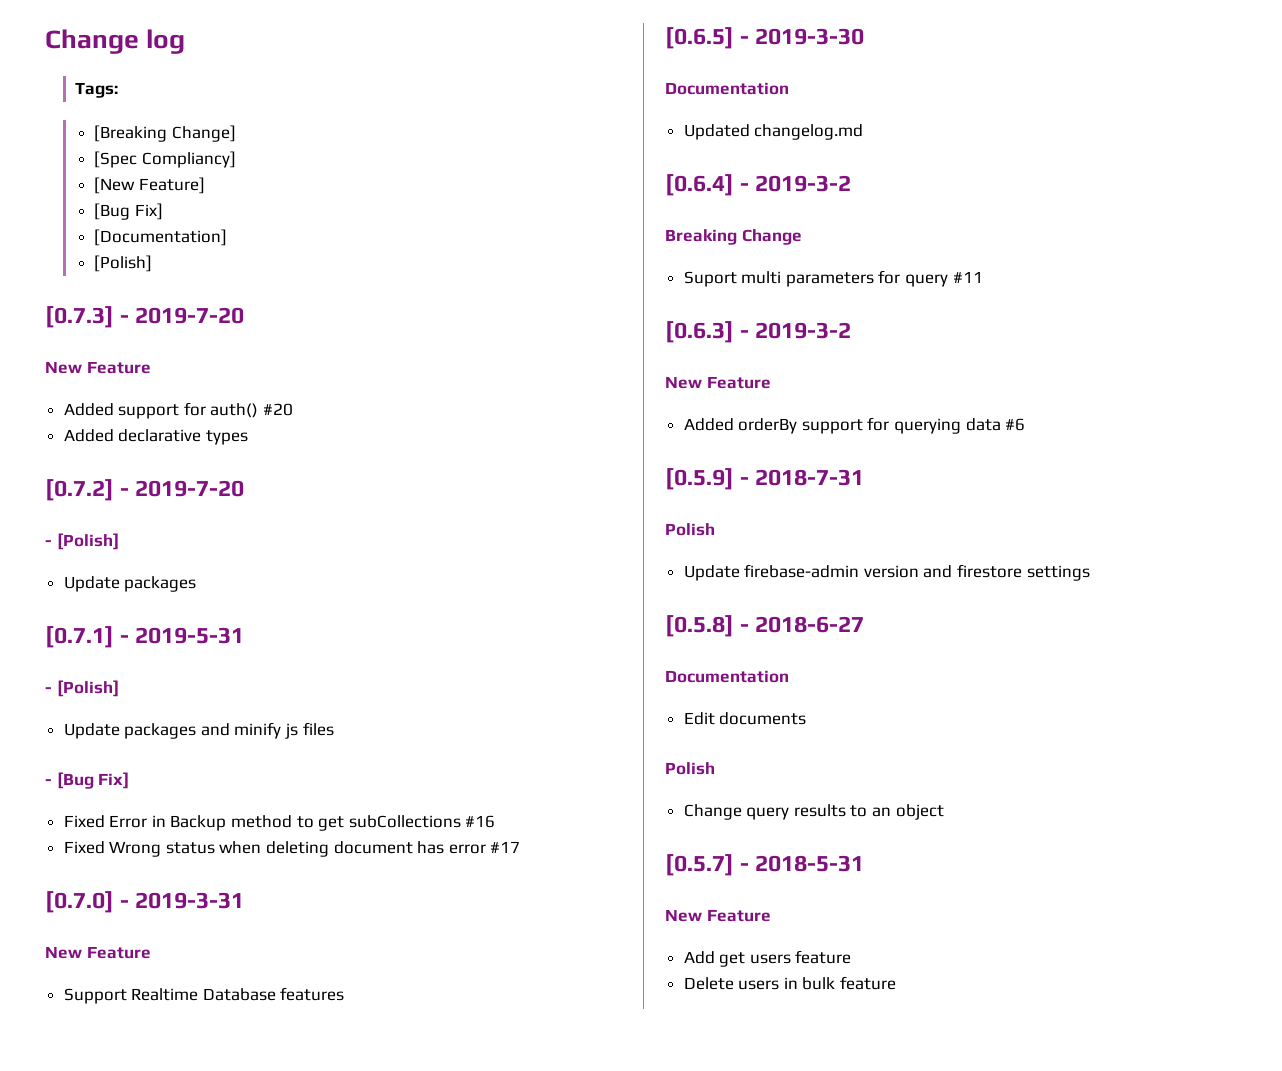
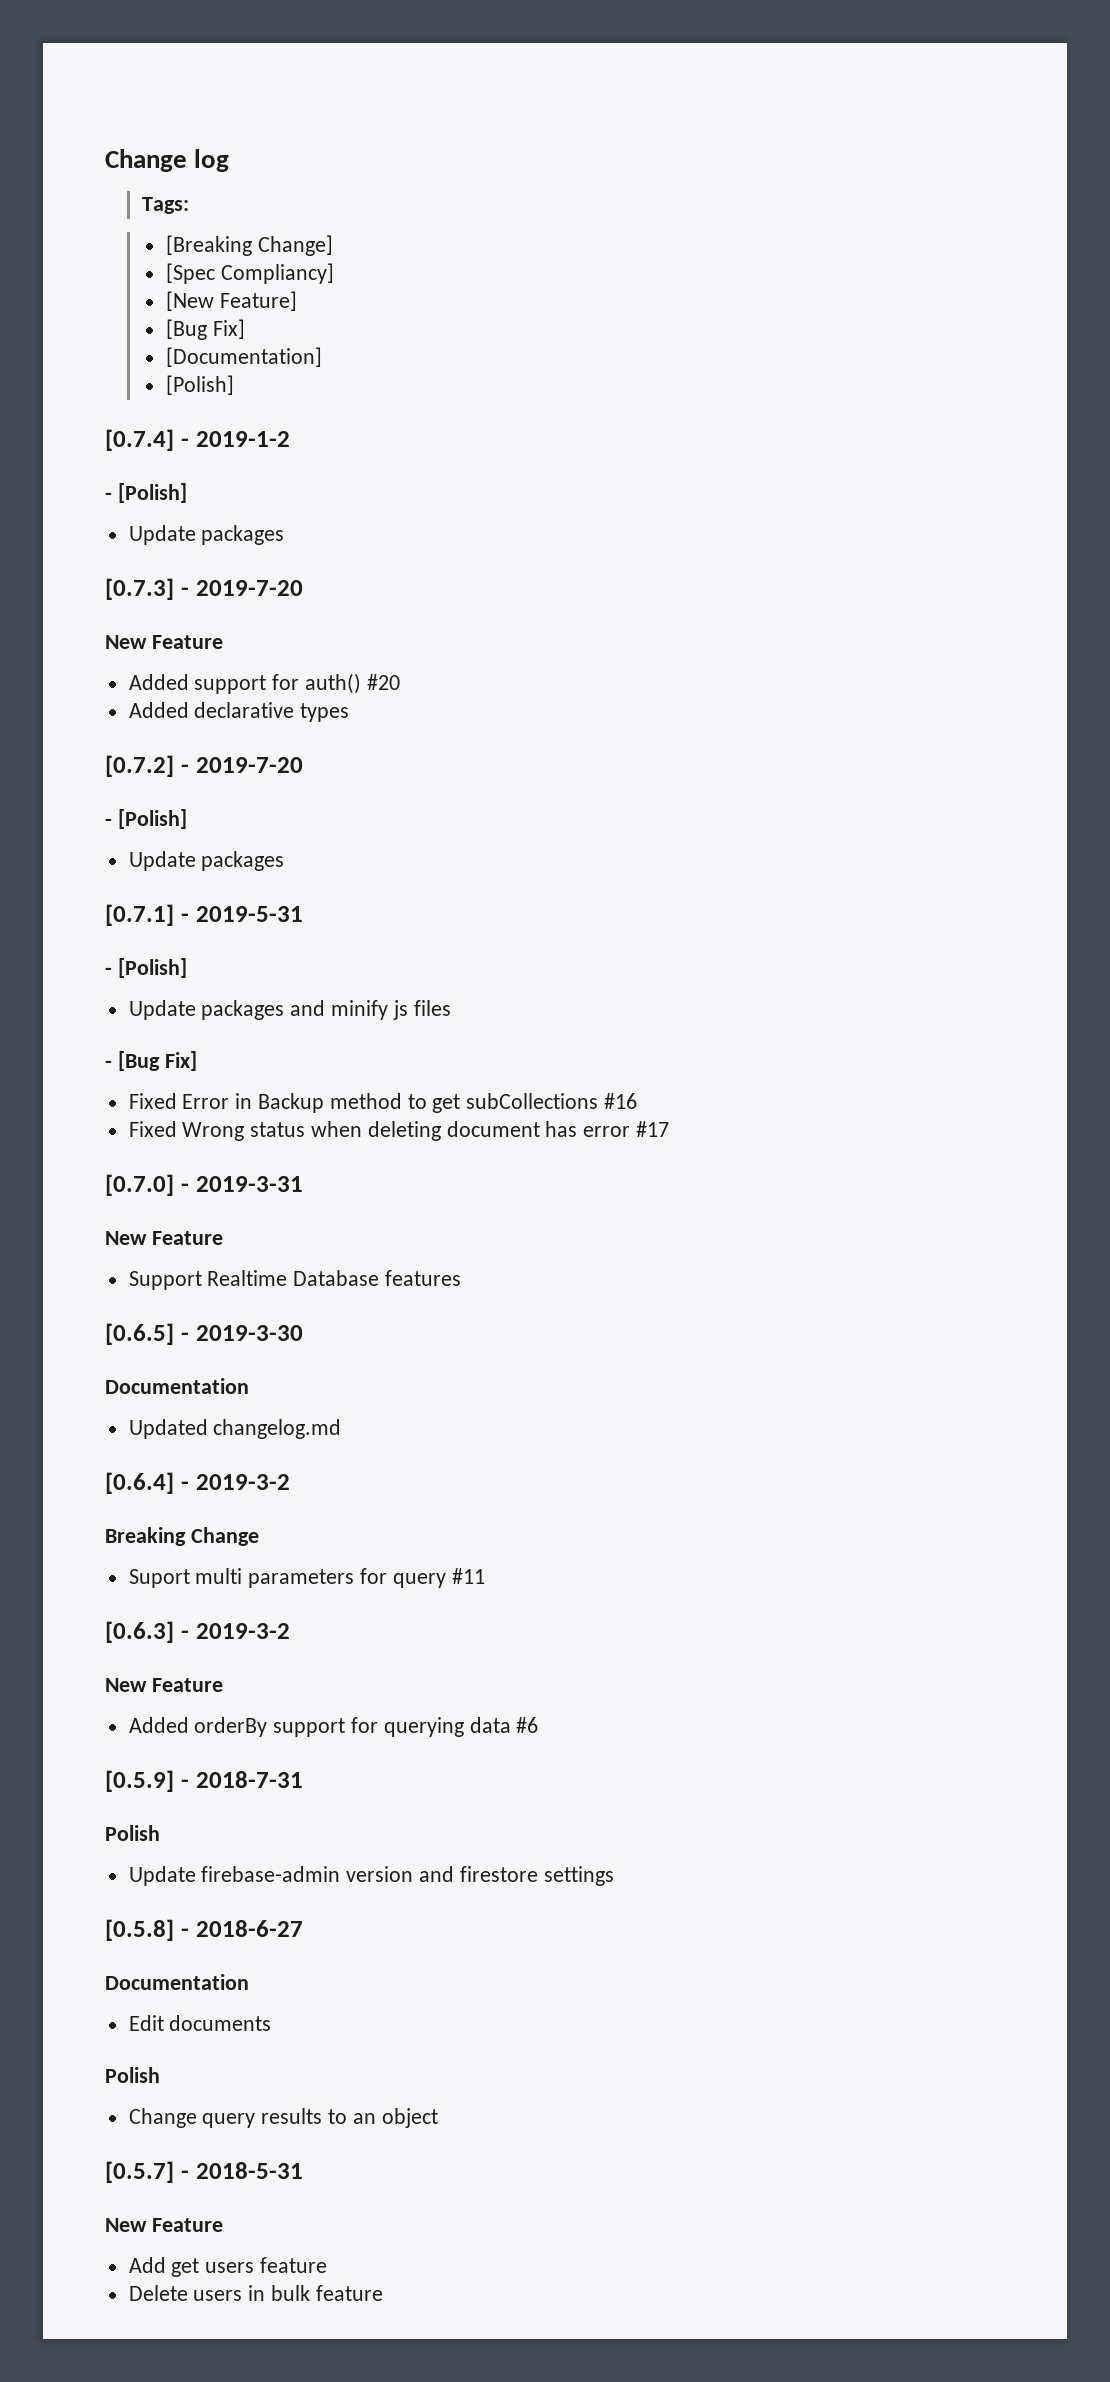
+ [0.7.4] - 2019-1-2
+ - [Polish]
+ Update packages

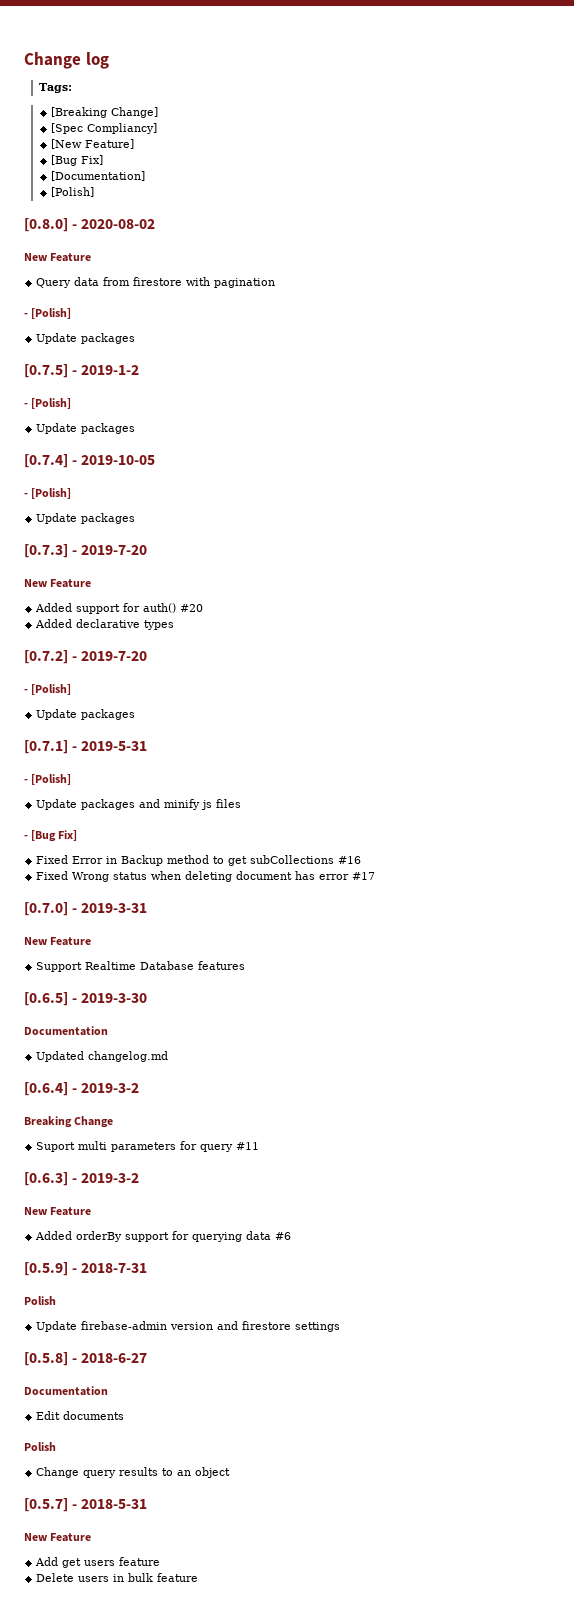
+ [0.8.0] - 2020-08-02
+ New Feature
+ Query data from firestore with pagination
+ - [Polish]
+ Update packages
+ [0.7.5] - 2019-1-2
+ - [Polish]
+ Update packages
- [0.7.4] - 2019-1-2
+ [0.7.4] - 2019-10-05

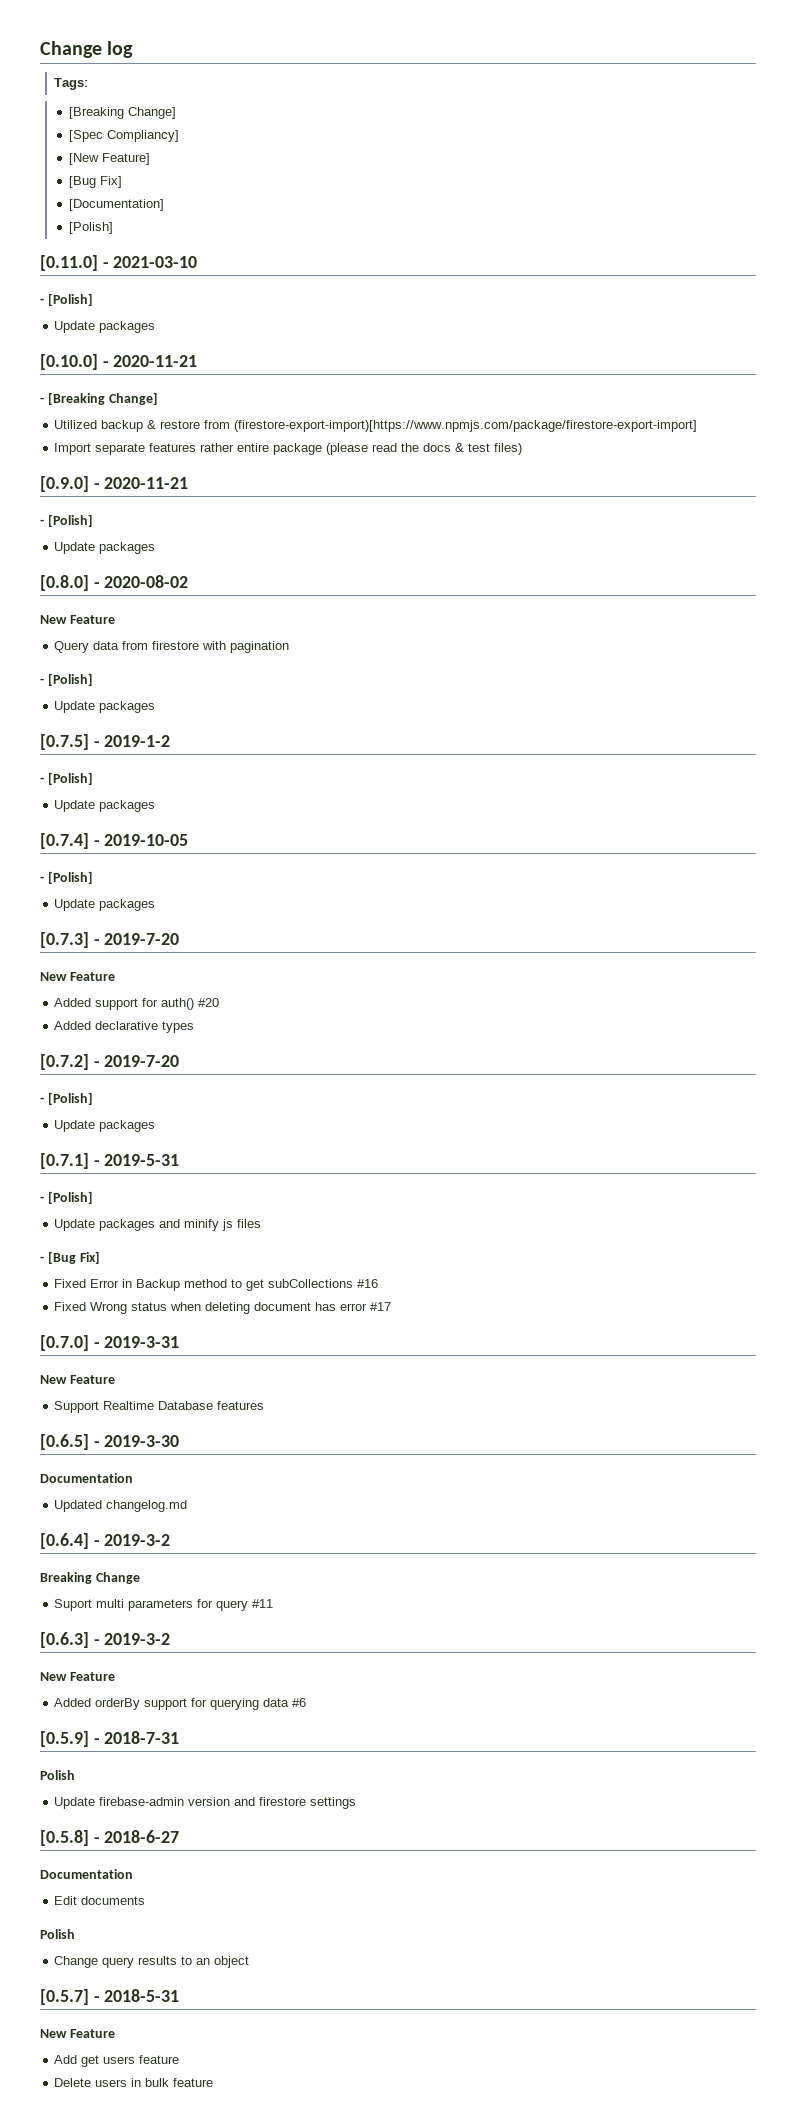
+ [0.11.0] - 2021-03-10
+ - [Polish]
+ Update packages
+ [0.10.0] - 2020-11-21
+ - [Breaking Change]
+ Utilized backup & restore from (firestore-export-import)[https://www.npmjs.com/package/firestore-export-import]
+ Import separate features rather entire package (please read the docs & test files)
+ [0.9.0] - 2020-11-21
+ - [Polish]
+ Update packages

